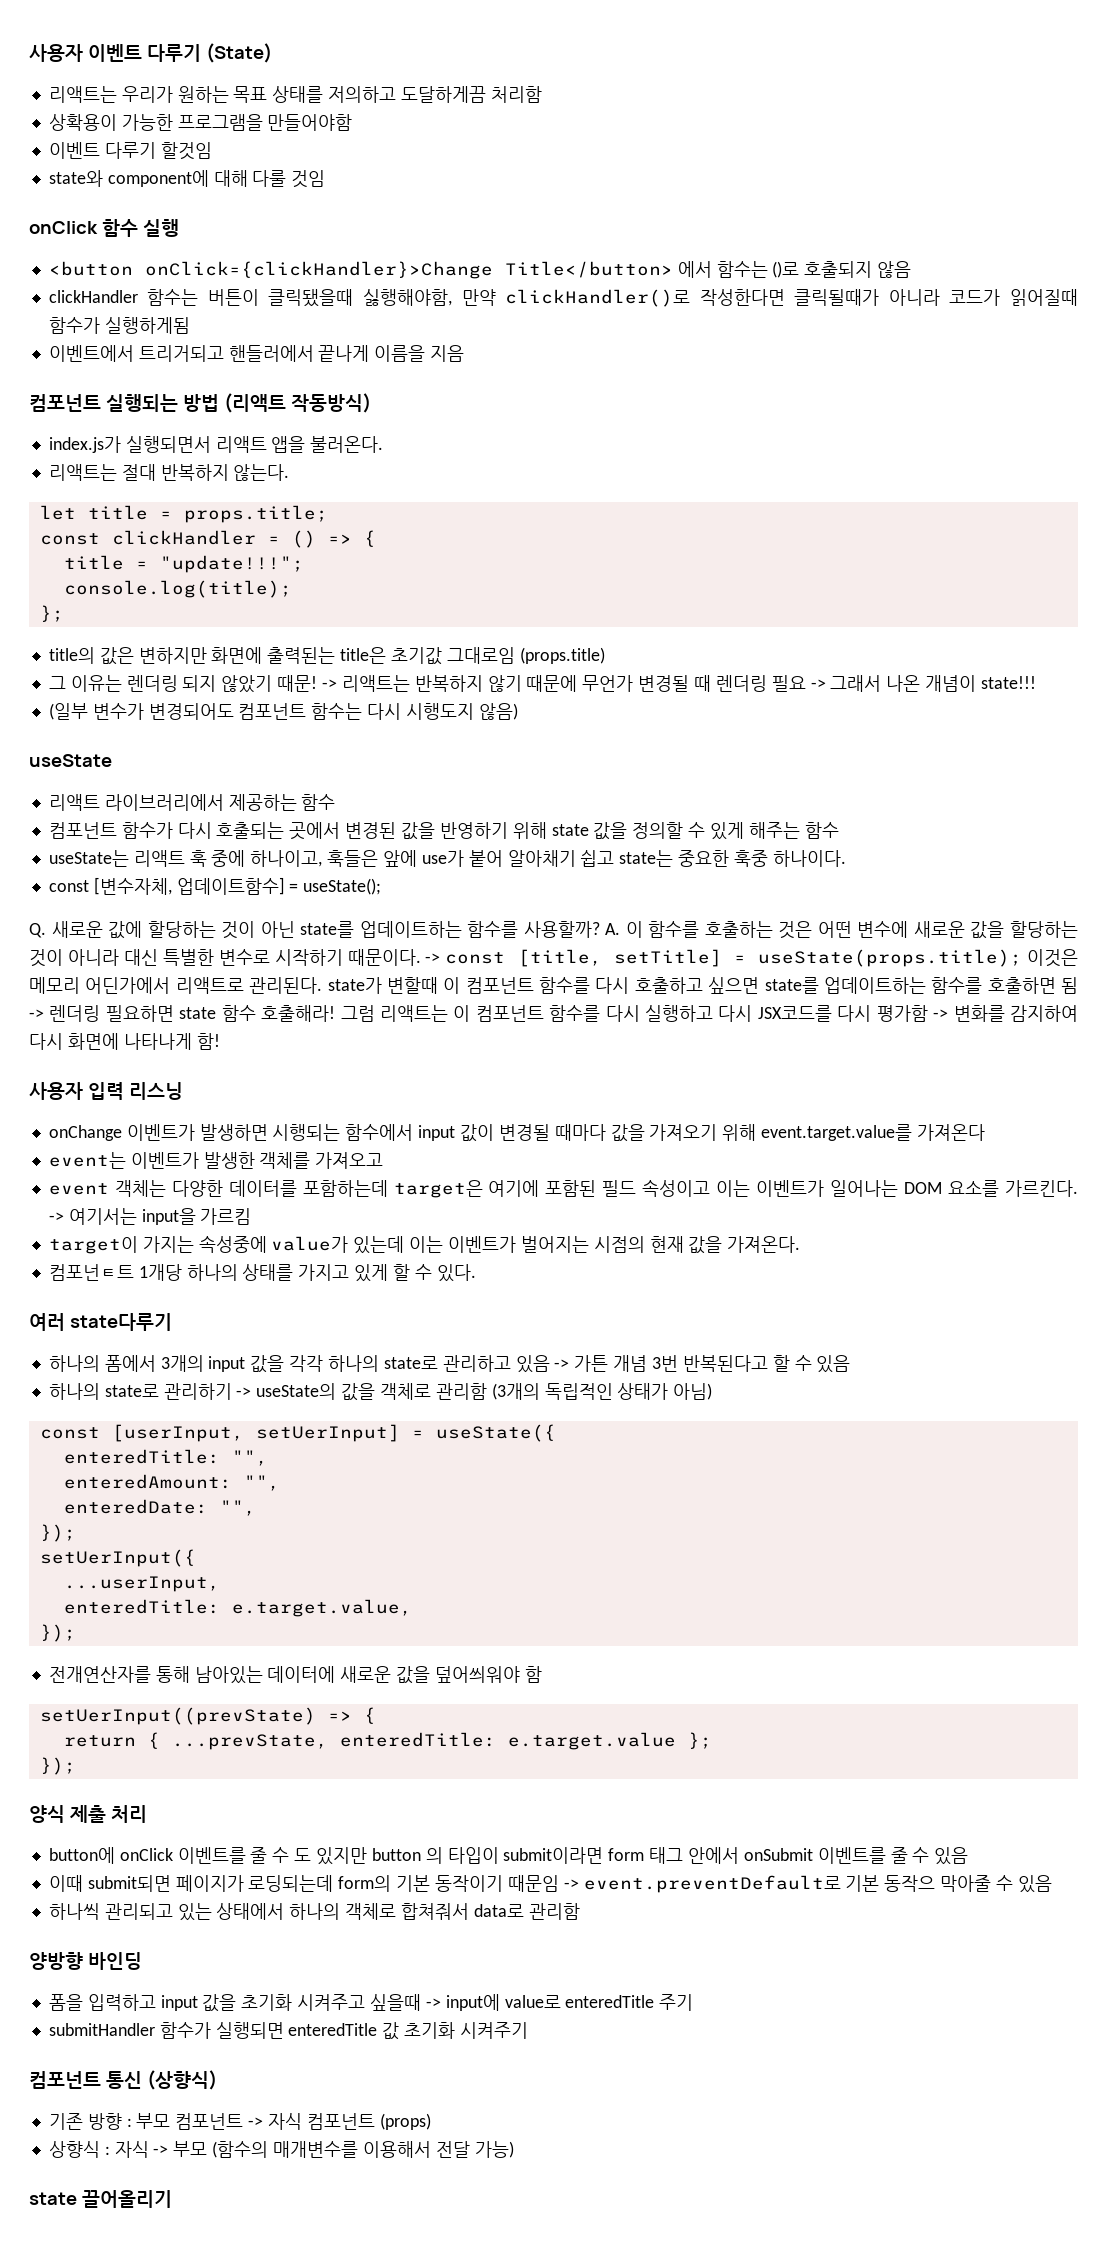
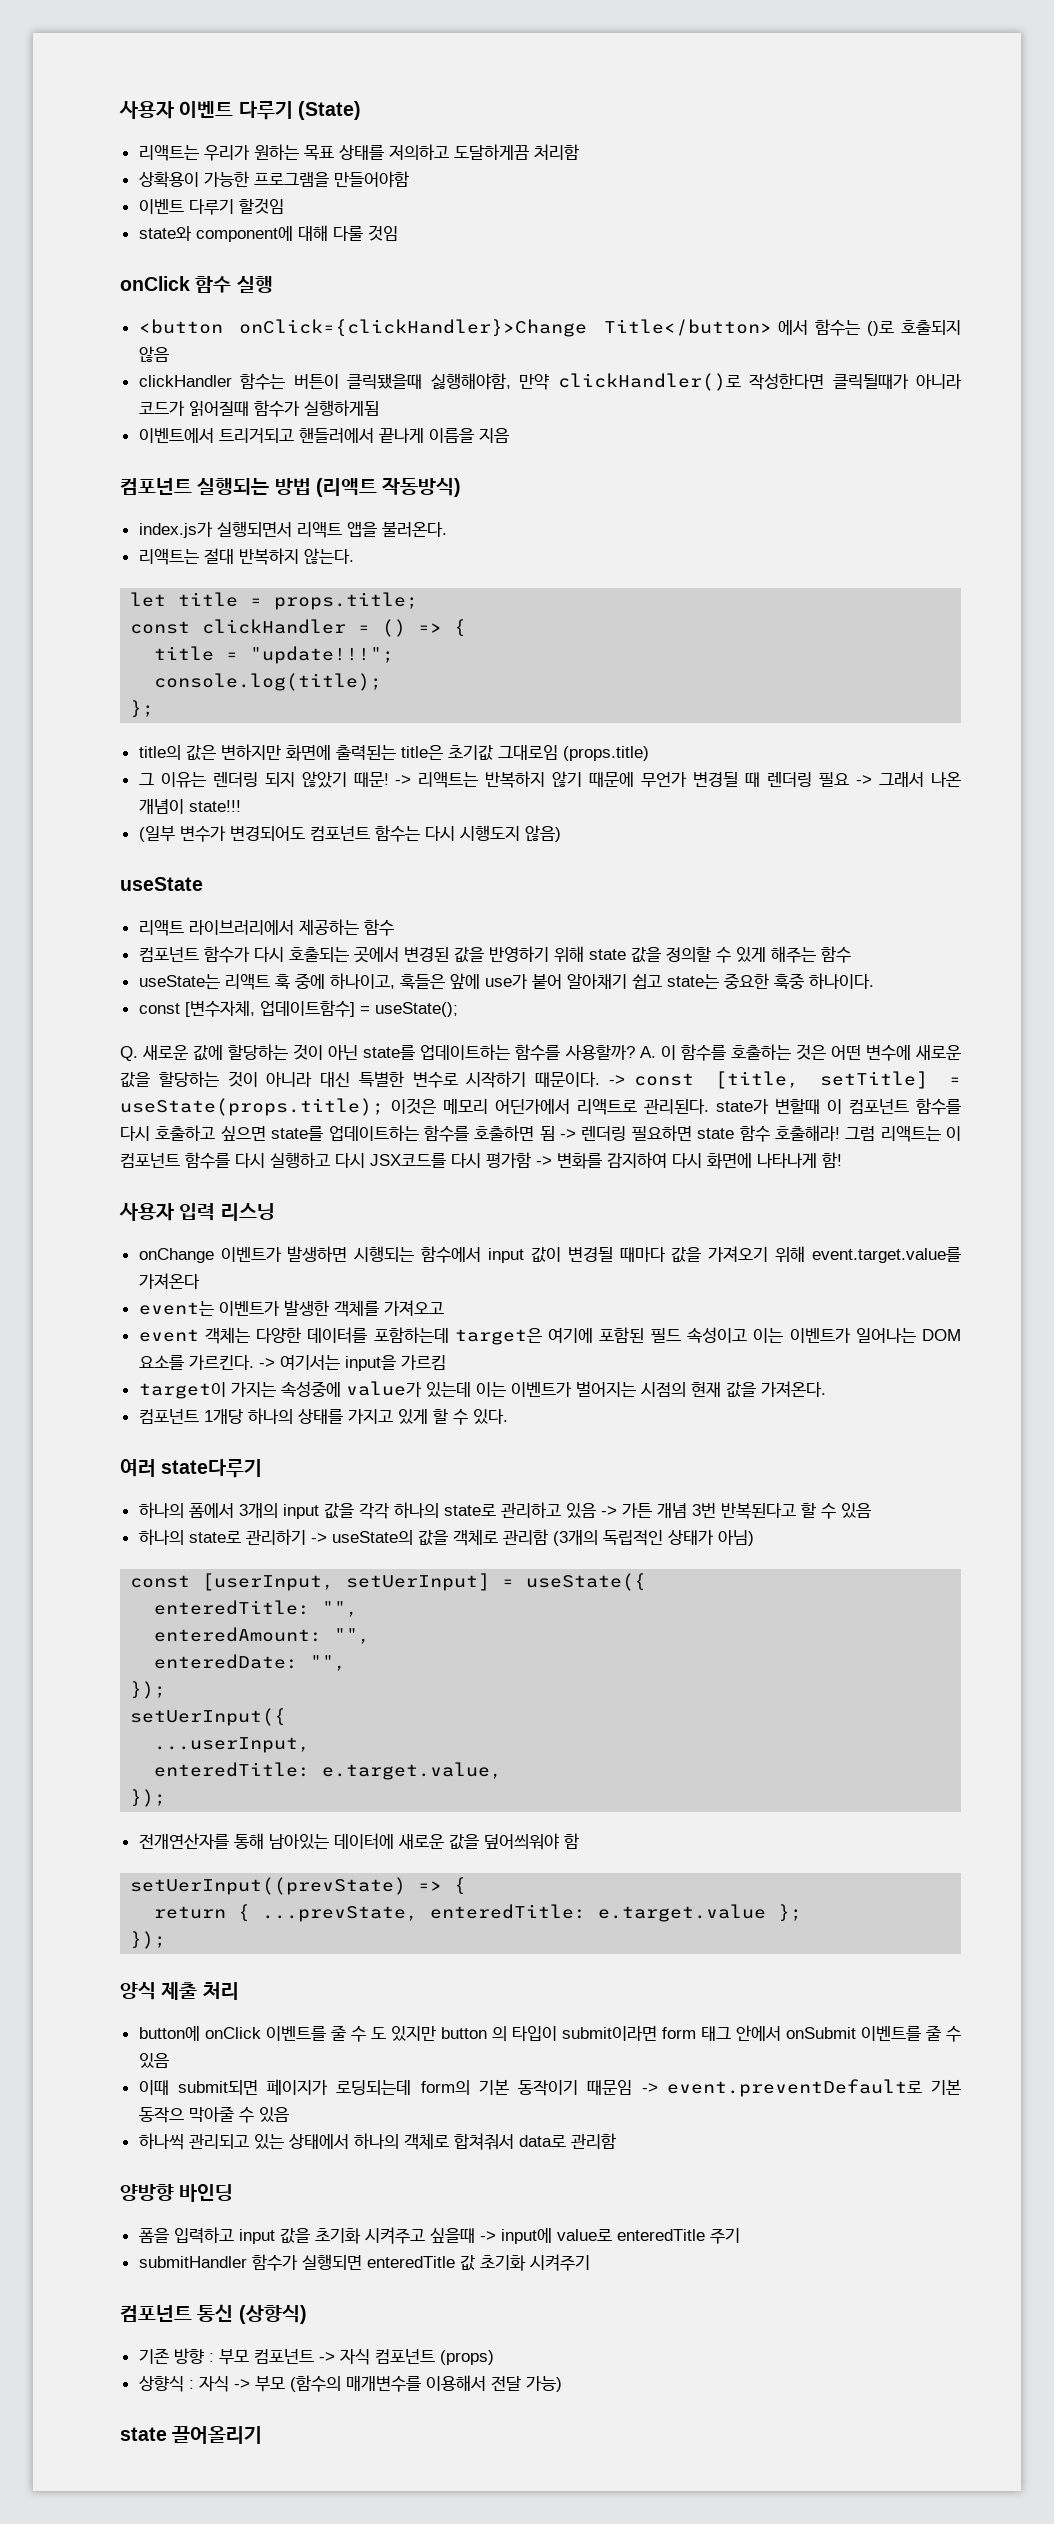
- 컴포넌ㅌ트 1개당 하나의 상태를 가지고 있게 할 수 있다.
+ 컴포넌트 1개당 하나의 상태를 가지고 있게 할 수 있다.

